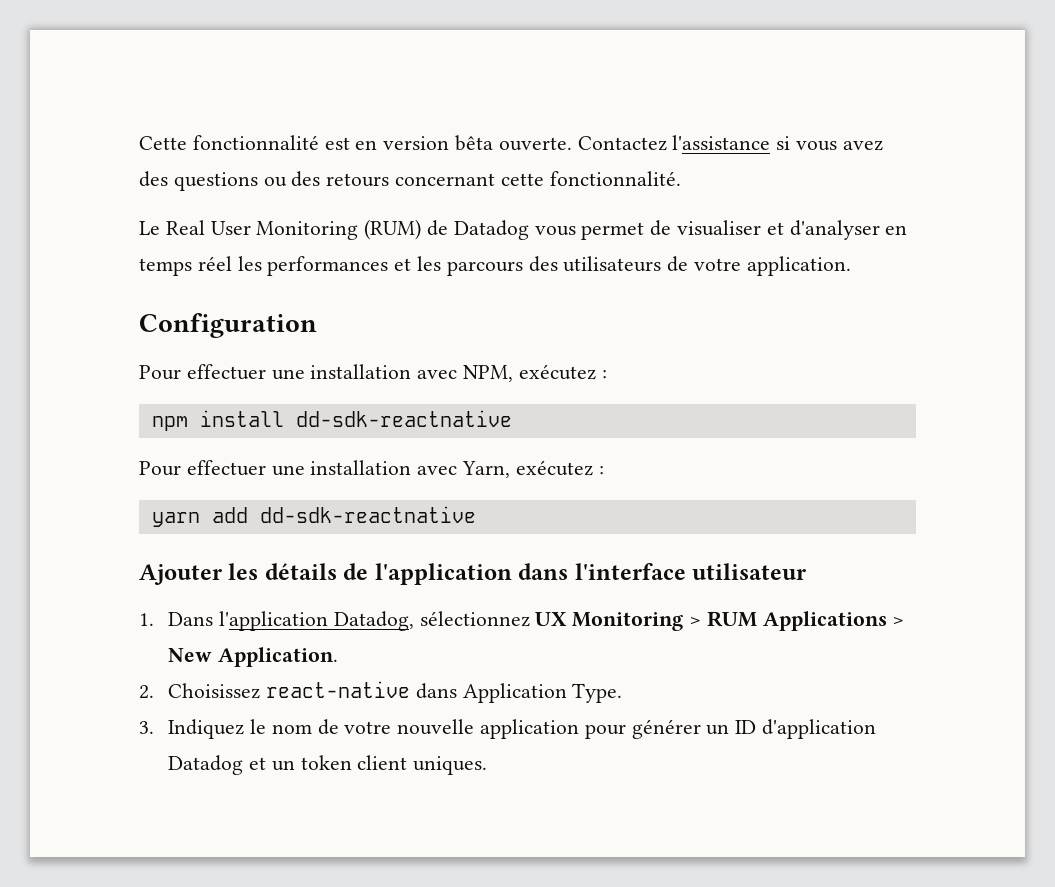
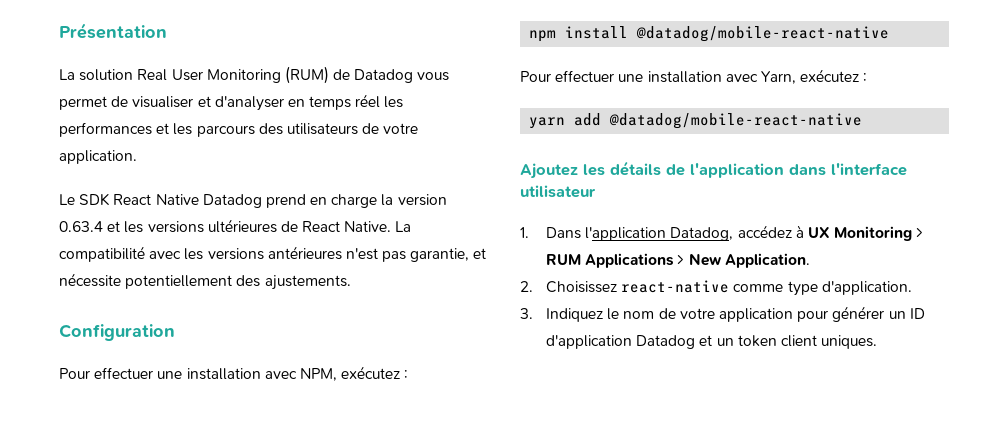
- Cette fonctionnalité est en version bêta ouverte. Contactez l'assistance si vous avez des questions ou des retours concernant cette fonctionnalité.
- Le Real User Monitoring (RUM) de Datadog vous permet de visualiser et d'analyser en temps réel les performances et les parcours des utilisateurs de votre application.
+ Présentation
+ La solution Real User Monitoring (RUM) de Datadog vous permet de visualiser et d'analyser en temps réel les performances et les parcours des utilisateurs de votre application.
+ Le SDK React Native Datadog prend en charge la version 0.63.4 et les versions ultérieures de React Native. La compatibilité avec les versions antérieures n'est pas garantie, et nécessite potentiellement des ajustements.
- npm install dd-sdk-reactnative
+ npm install @datadog/mobile-react-native
- yarn add dd-sdk-reactnative
- Ajouter les détails de l'application dans l'interface utilisateur
+ yarn add @datadog/mobile-react-native
+ Ajoutez les détails de l'application dans l'interface utilisateur
- 1. Dans l'application Datadog, sélectionnez UX Monitoring > RUM Applications > New Application.
+ 1. Dans l'application Datadog, accédez à UX Monitoring > RUM Applications > New Application.
- 2. Choisissez react-native dans Application Type.
+ 2. Choisissez react-native comme type d'application.
- 3. Indiquez le nom de votre nouvelle application pour générer un ID d'application Datadog et un token client uniques.
+ 3. Indiquez le nom de votre application pour générer un ID d'application Datadog et un token client uniques.

